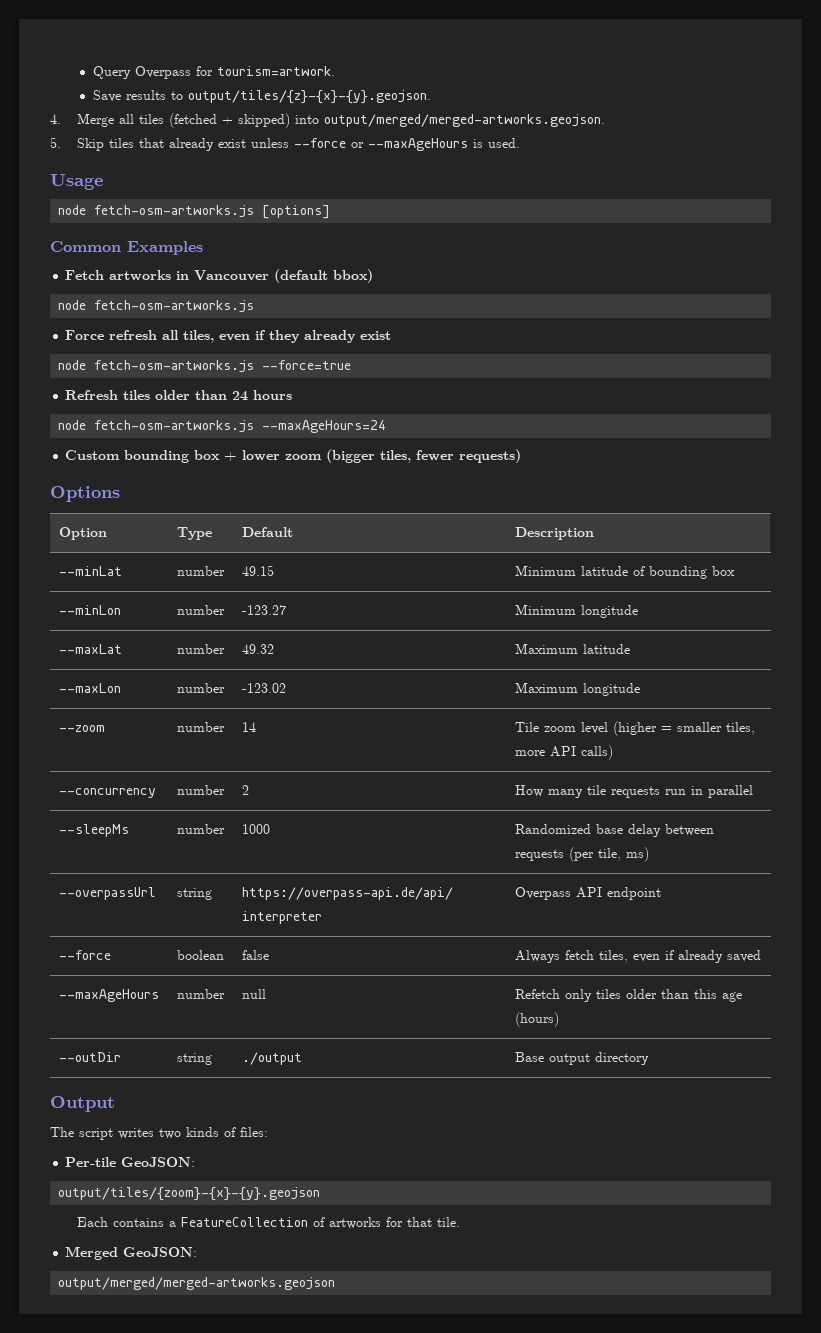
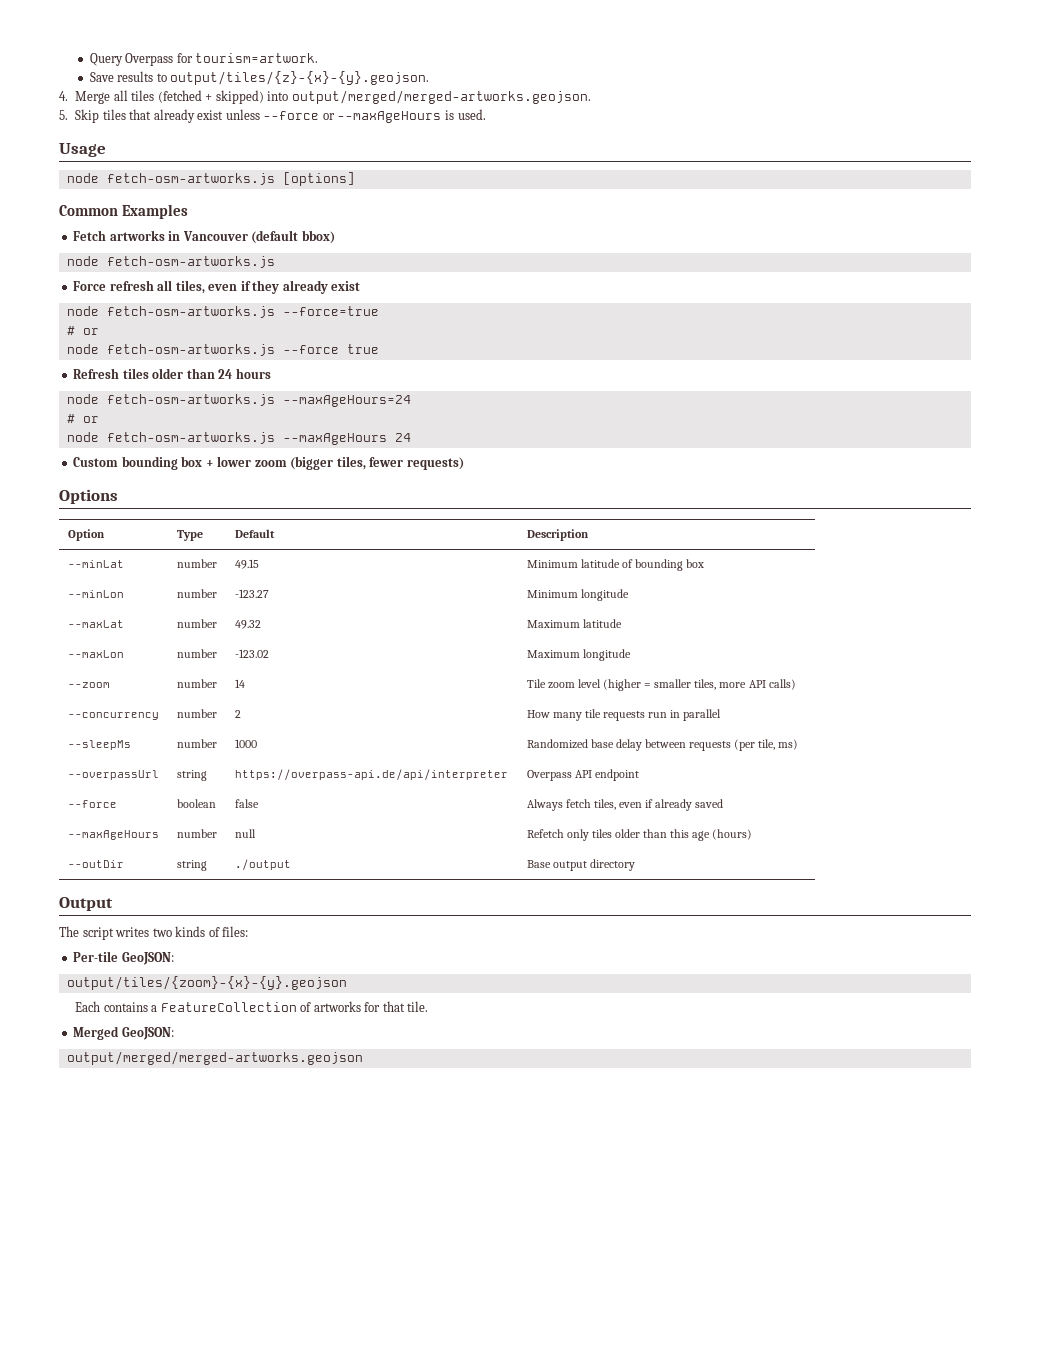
  node fetch-osm-artworks.js --force=true
+ # or
+ node fetch-osm-artworks.js --force true
  node fetch-osm-artworks.js --maxAgeHours=24
+ # or
+ node fetch-osm-artworks.js --maxAgeHours 24

